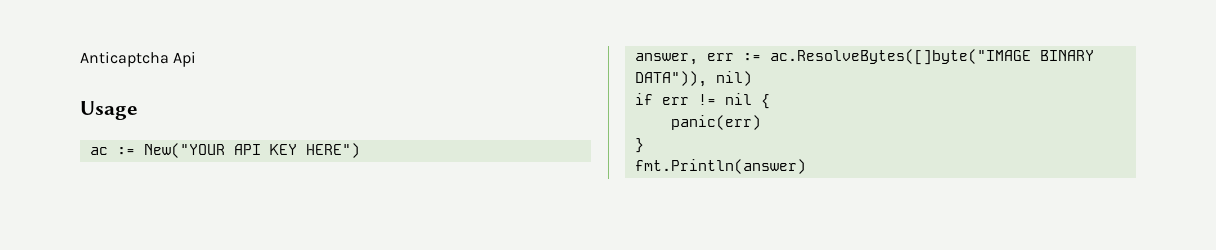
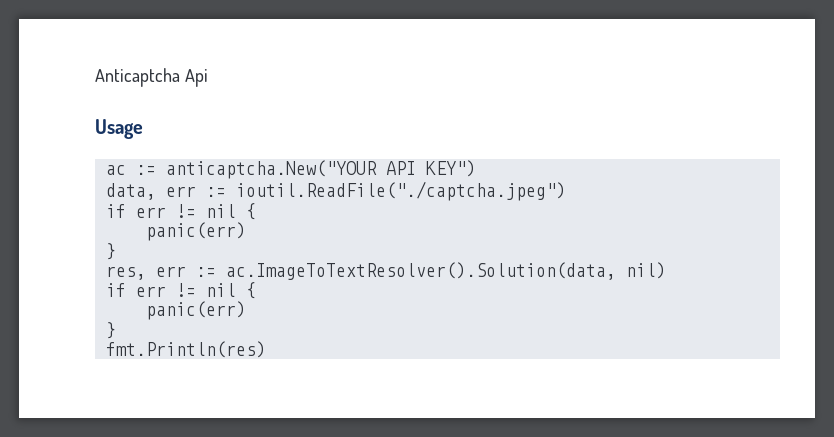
- ac := New("YOUR API KEY HERE")
- answer, err := ac.ResolveBytes([]byte("IMAGE BINARY DATA")), nil)
+ ac := anticaptcha.New("YOUR API KEY")
+ data, err := ioutil.ReadFile("./captcha.jpeg")
+ if err != nil {
+ panic(err)
+ }
+ res, err := ac.ImageToTextResolver().Solution(data, nil)
- fmt.Println(answer)
+ fmt.Println(res)

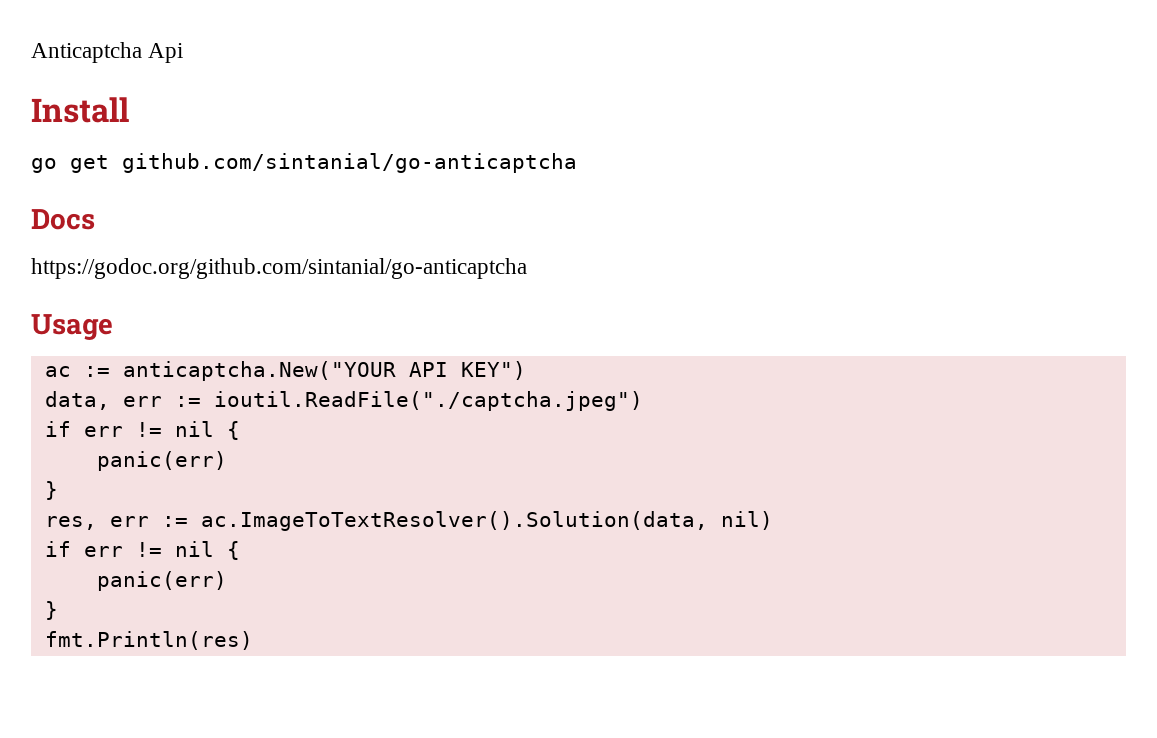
+ Install
+ go get github.com/sintanial/go-anticaptcha
+ Docs
+ https://godoc.org/github.com/sintanial/go-anticaptcha

